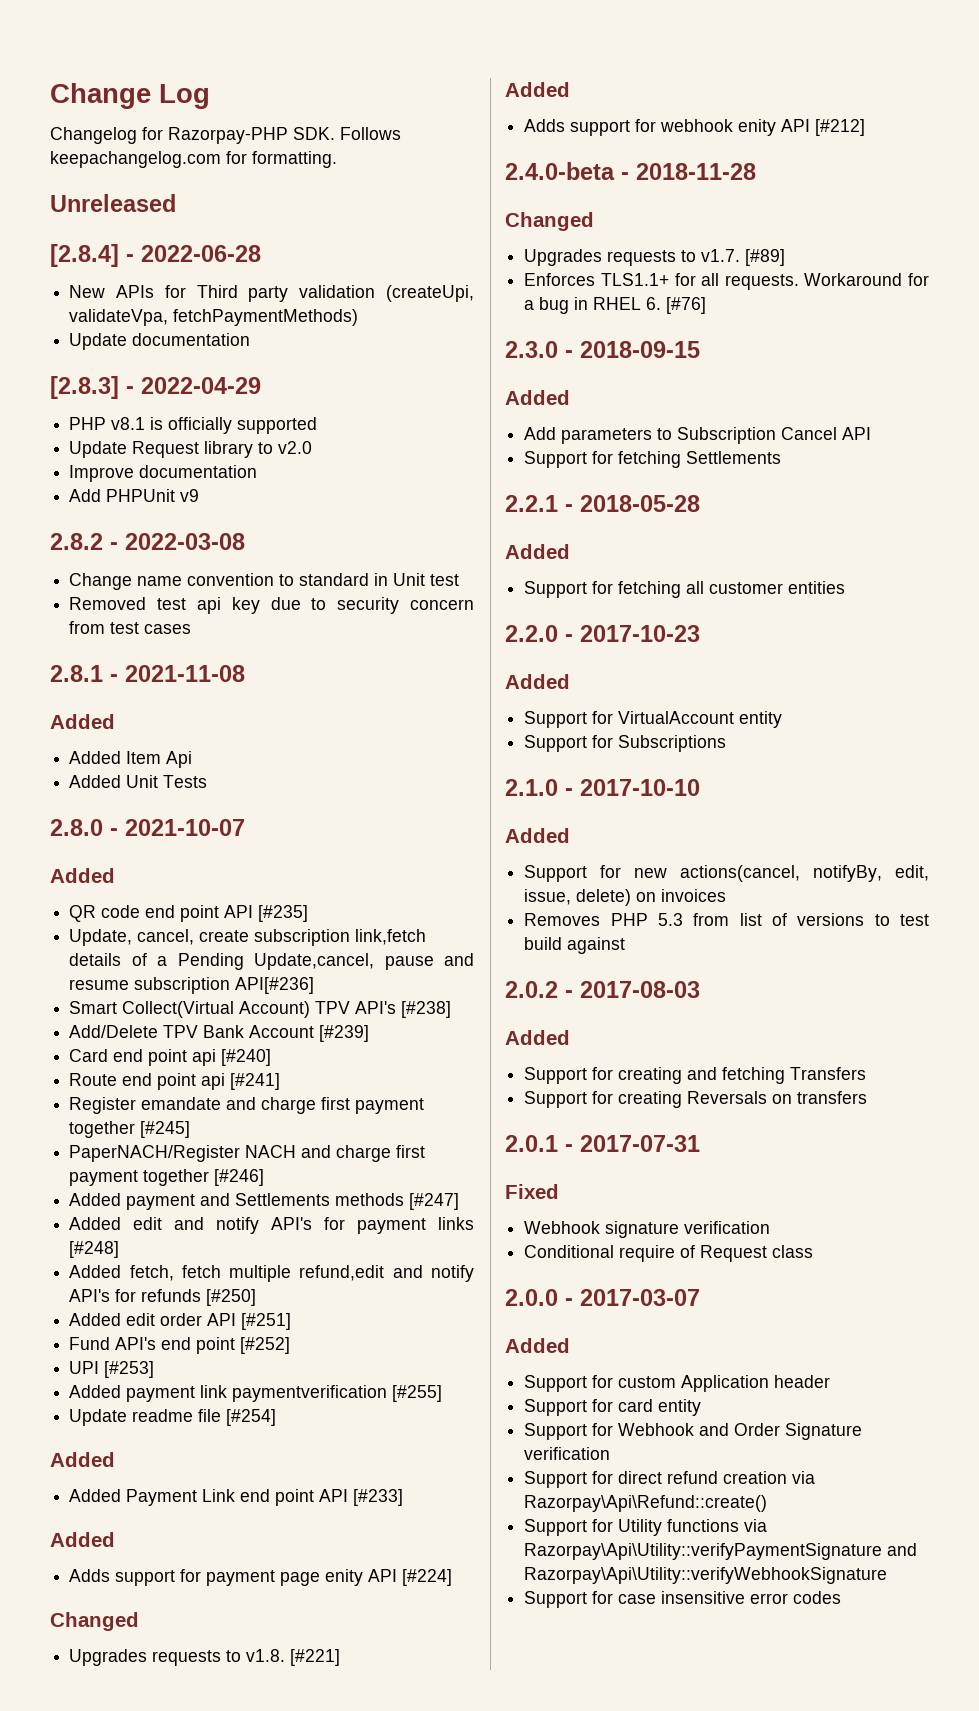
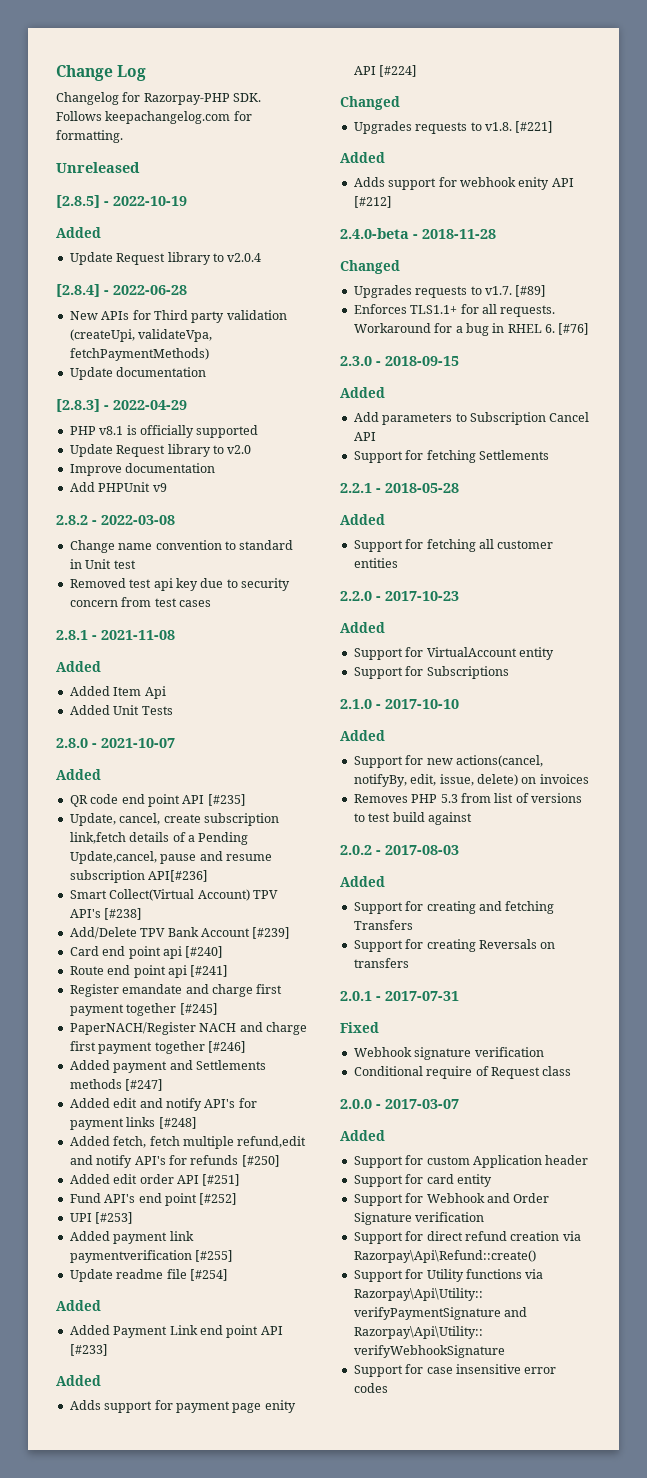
+ [2.8.5] - 2022-10-19
+ Added
+ Update Request library to v2.0.4

